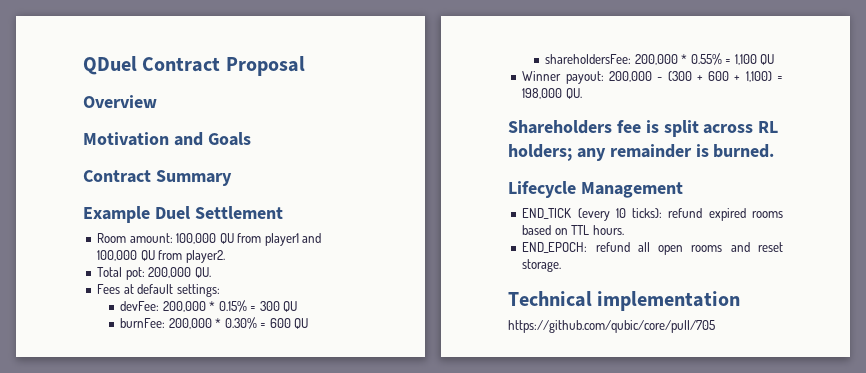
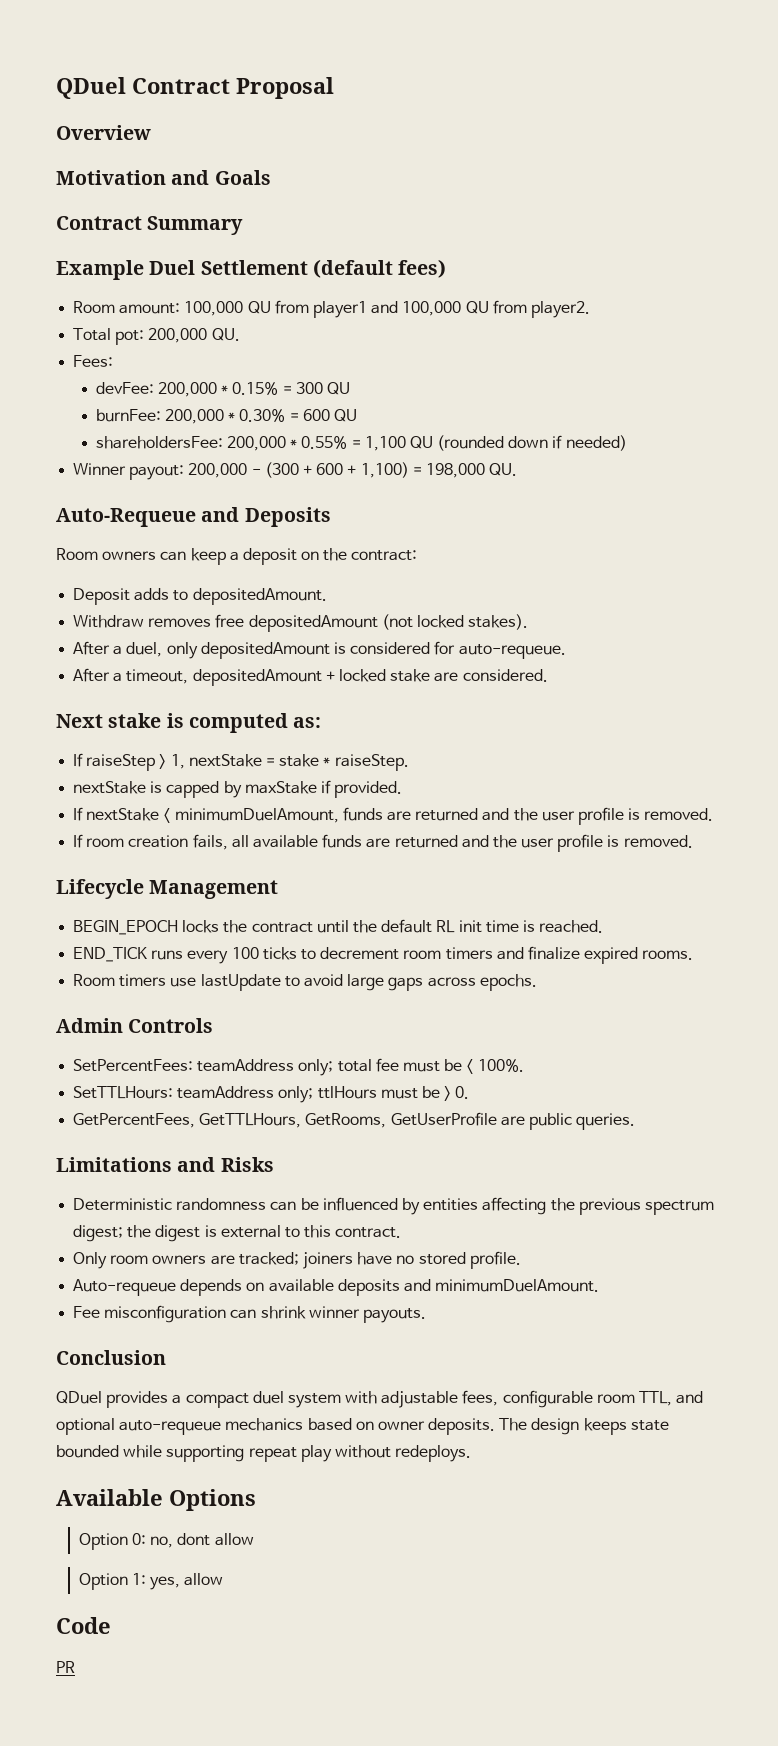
- Example Duel Settlement
+ Example Duel Settlement (default fees)
- Fees at default settings:
+ Fees:
- shareholdersFee: 200,000 * 0.55% = 1,100 QU
+ shareholdersFee: 200,000 * 0.55% = 1,100 QU (rounded down if needed)
- Shareholders fee is split across RL holders; any remainder is burned.
+ Auto-Requeue and Deposits
+ Room owners can keep a deposit on the contract:
+ Deposit adds to depositedAmount.
+ Withdraw removes free depositedAmount (not locked stakes).
+ After a duel, only depositedAmount is considered for auto-requeue.
+ After a timeout, depositedAmount + locked stake are considered.
+ Next stake is computed as:
+ If raiseStep > 1, nextStake = stake * raiseStep.
+ nextStake is capped by maxStake if provided.
+ If nextStake < minimumDuelAmount, funds are returned and the user profile is removed.
+ If room creation fails, all available funds are returned and the user profile is removed.
  Lifecycle Management
- END_TICK (every 10 ticks): refund expired rooms based on TTL hours.
- END_EPOCH: refund all open rooms and reset storage.
- Technical implementation
- https://github.com/qubic/core/pull/705
+ BEGIN_EPOCH locks the contract until the default RL init time is reached.
+ END_TICK runs every 100 ticks to decrement room timers and finalize expired rooms.
+ Room timers use lastUpdate to avoid large gaps across epochs.
+ Admin Controls
+ SetPercentFees: teamAddress only; total fee must be < 100%.
+ SetTTLHours: teamAddress only; ttlHours must be > 0.
+ GetPercentFees, GetTTLHours, GetRooms, GetUserProfile are public queries.
+ Limitations and Risks
+ Deterministic randomness can be influenced by entities affecting the previous spectrum digest; the digest is external to this contract.
+ Only room owners are tracked; joiners have no stored profile.
+ Auto-requeue depends on available deposits and minimumDuelAmount.
+ Fee misconfiguration can shrink winner payouts.
+ Conclusion
+ QDuel provides a compact duel system with adjustable fees, configurable room TTL, and optional auto-requeue mechanics based on owner deposits. The design keeps state bounded while supporting repeat play without redeploys.
+ Available Options
+ Option 0: no, dont allow
+ Option 1: yes, allow
+ Code
+ PR

